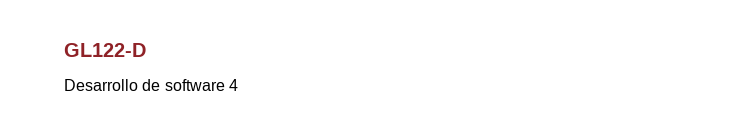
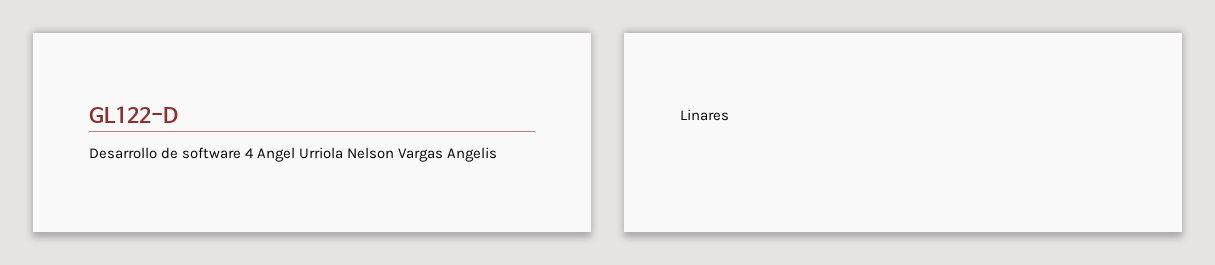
- Desarrollo de software 4
+ Desarrollo de software 4 Angel Urriola Nelson Vargas Angelis Linares

